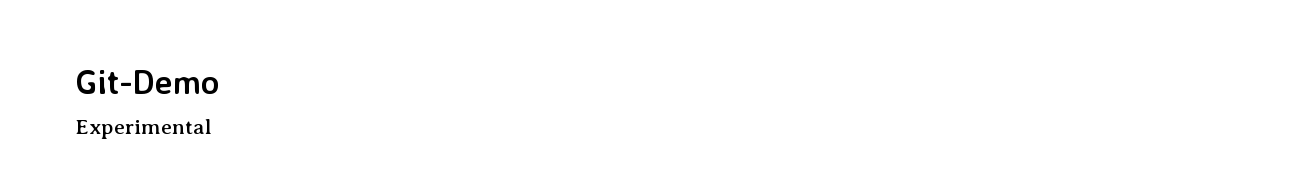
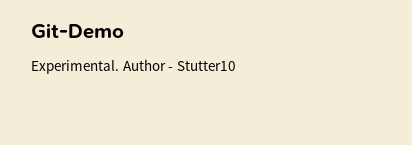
- Experimental
+ Experimental. Author - Stutter10

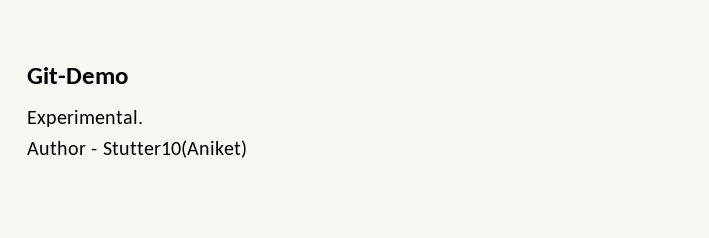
- Experimental. Author - Stutter10
+ Experimental.
+ Author - Stutter10(Aniket)

